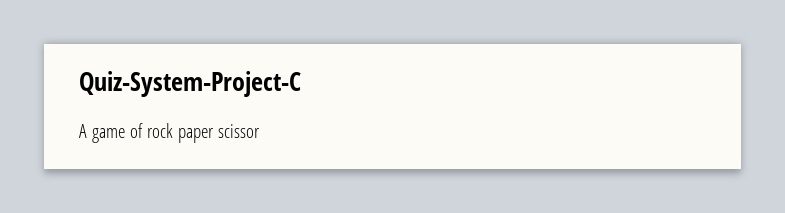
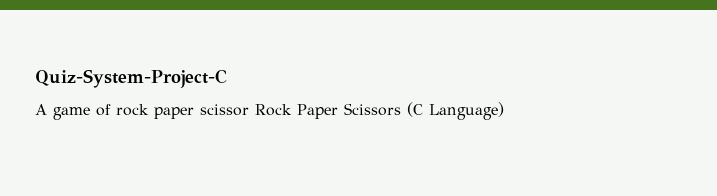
- A game of rock paper scissor
+ A game of rock paper scissor Rock Paper Scissors (C Language)

